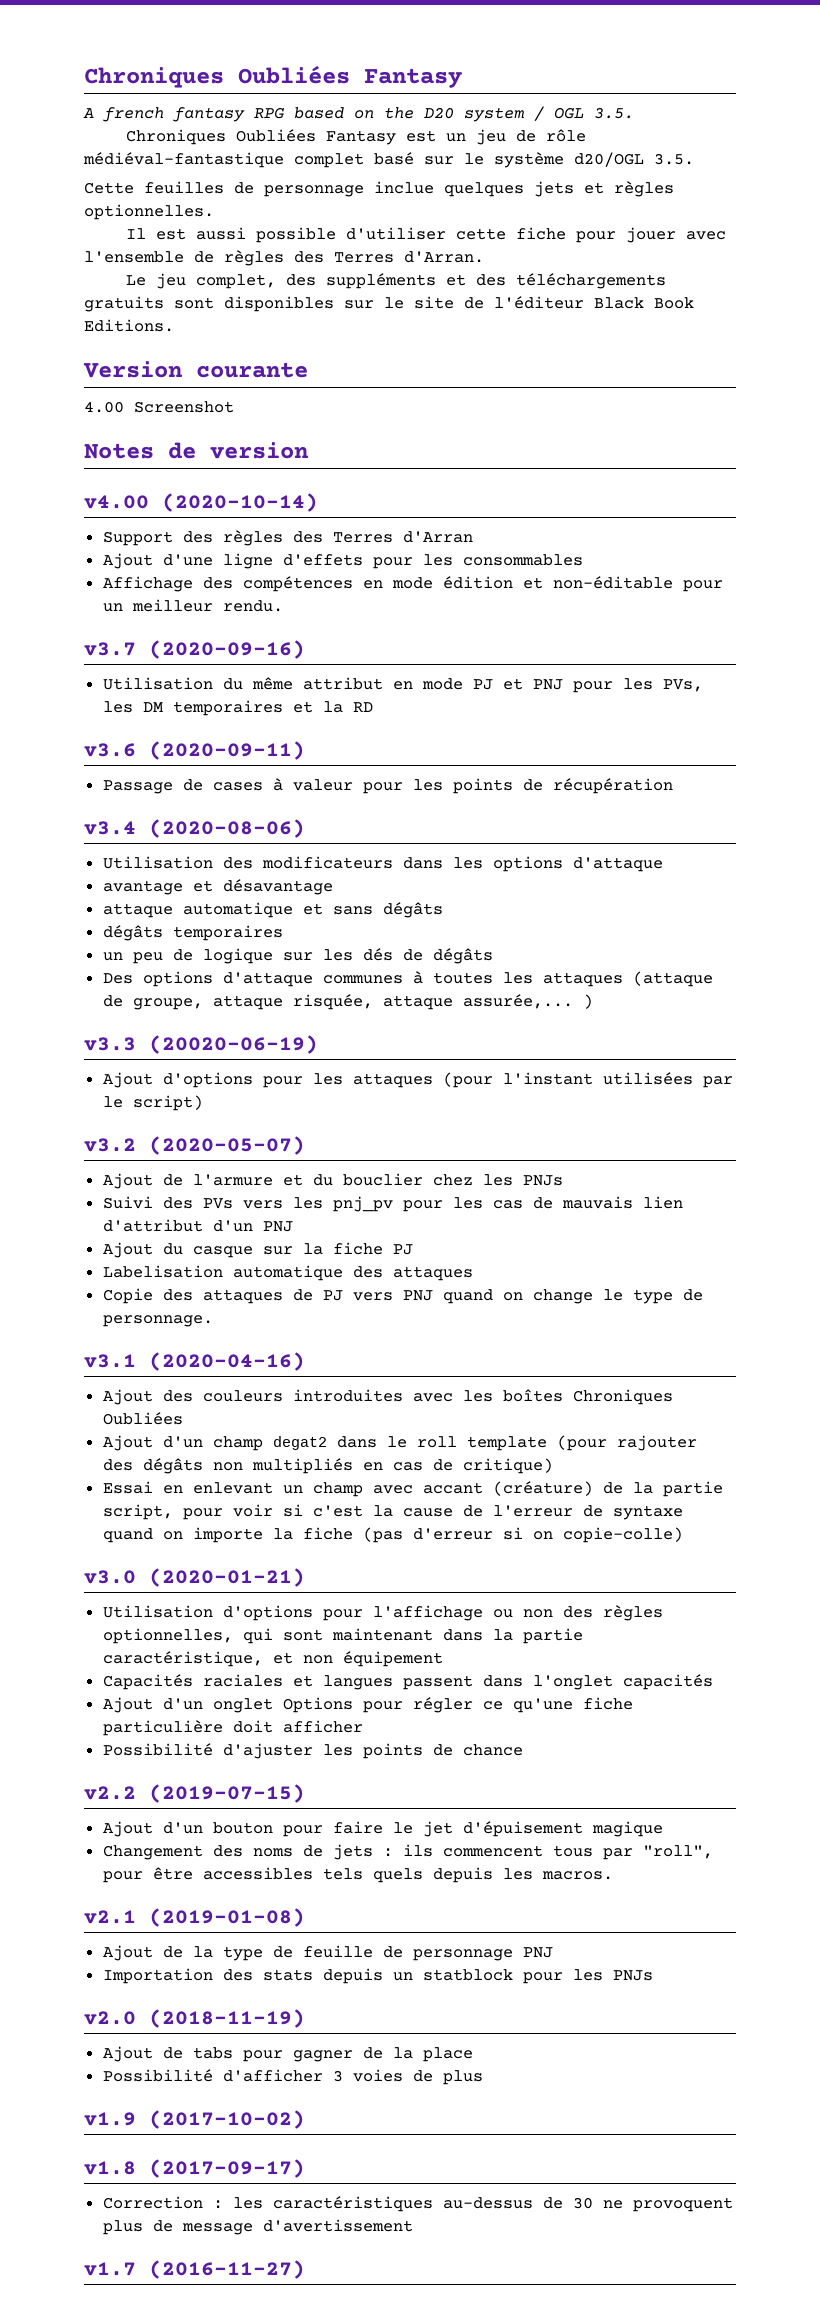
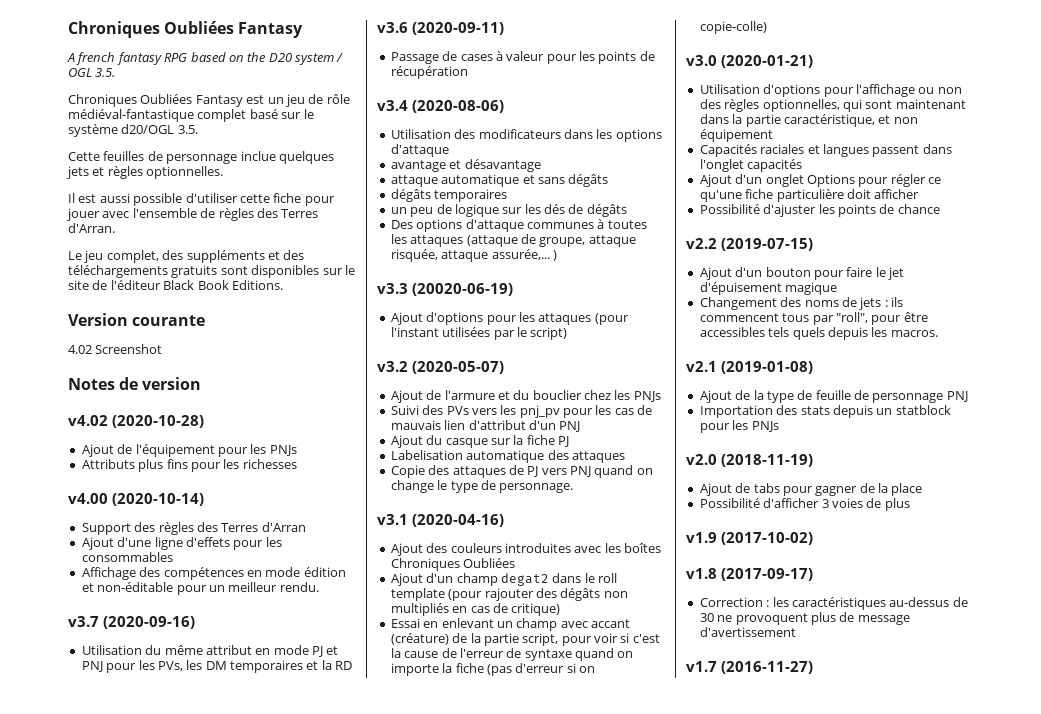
- 4.00 Screenshot
+ 4.02 Screenshot
+ v4.02 (2020-10-28)
+ Ajout de l'équipement pour les PNJs
+ Attributs plus fins pour les richesses

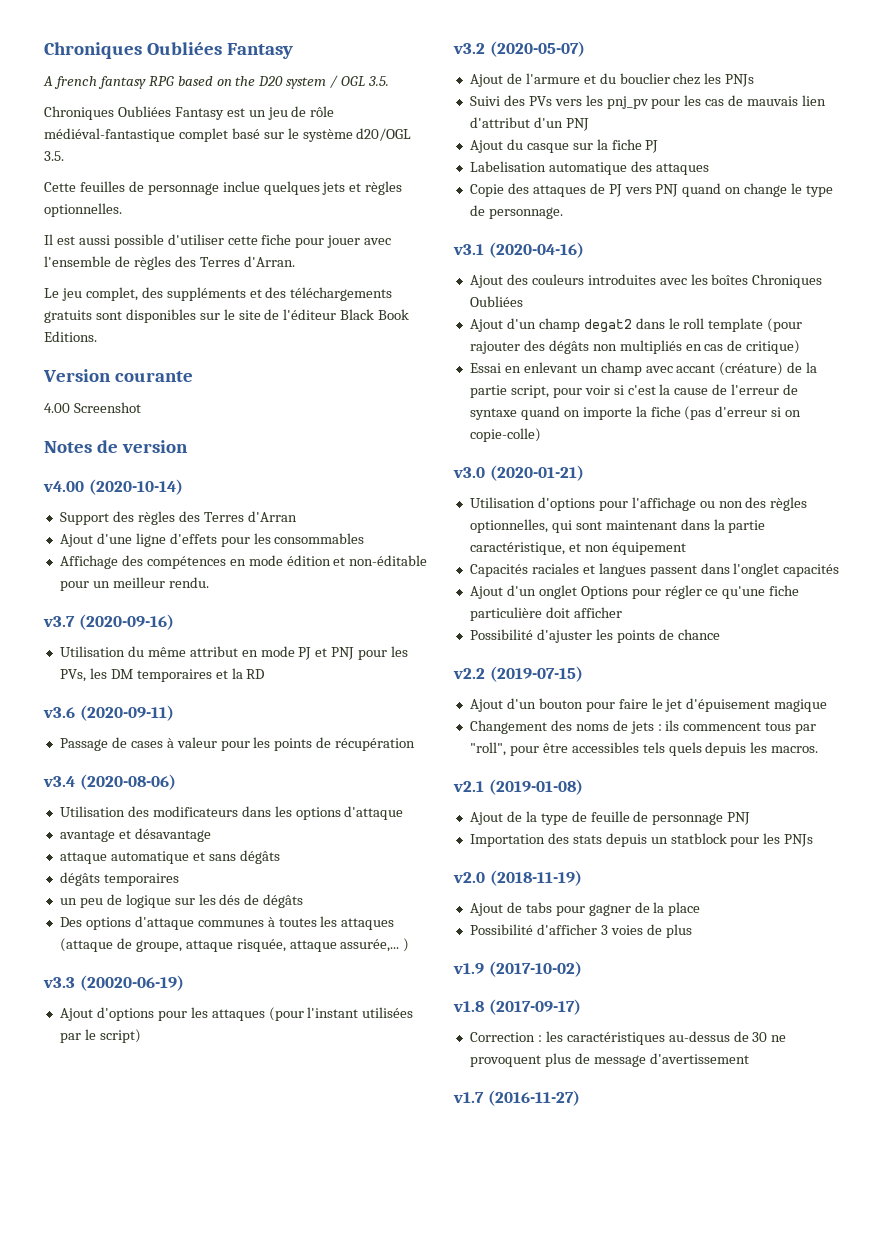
- 4.02 Screenshot
+ 4.00 Screenshot
- v4.02 (2020-10-28)
- Ajout de l'équipement pour les PNJs
- Attributs plus fins pour les richesses

